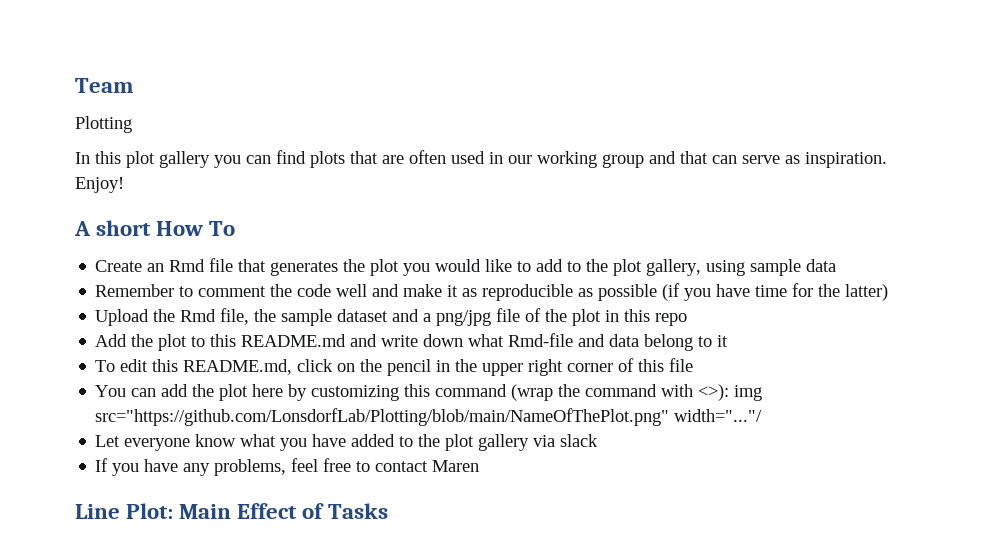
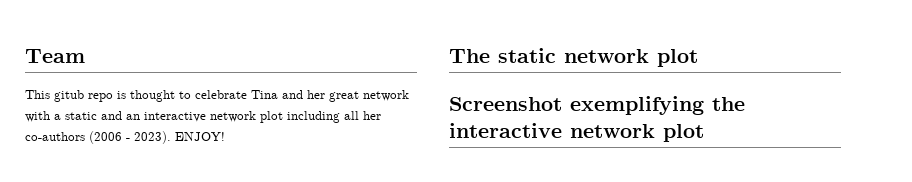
- Plotting
- In this plot gallery you can find plots that are often used in our working group and that can serve as inspiration. Enjoy!
- A short How To
- Create an Rmd file that generates the plot you would like to add to the plot gallery, using sample data
- Remember to comment the code well and make it as reproducible as possible (if you have time for the latter)
- Upload the Rmd file, the sample dataset and a png/jpg file of the plot in this repo
- Add the plot to this README.md and write down what Rmd-file and data belong to it
- To edit this README.md, click on the pencil in the upper right corner of this file
- You can add the plot here by customizing this command (wrap the command with <>): img src="https://github.com/LonsdorfLab/Plotting/blob/main/NameOfThePlot.png" width="..."/
- Let everyone know what you have added to the plot gallery via slack
- If you have any problems, feel free to contact Maren
- Line Plot: Main Effect of Tasks
+ This gitub repo is thought to celebrate Tina and her great network with a static and an interactive network plot including all her co-authors (2006 - 2023). ENJOY!
+ The static network plot
+ Screenshot exemplifying the interactive network plot

